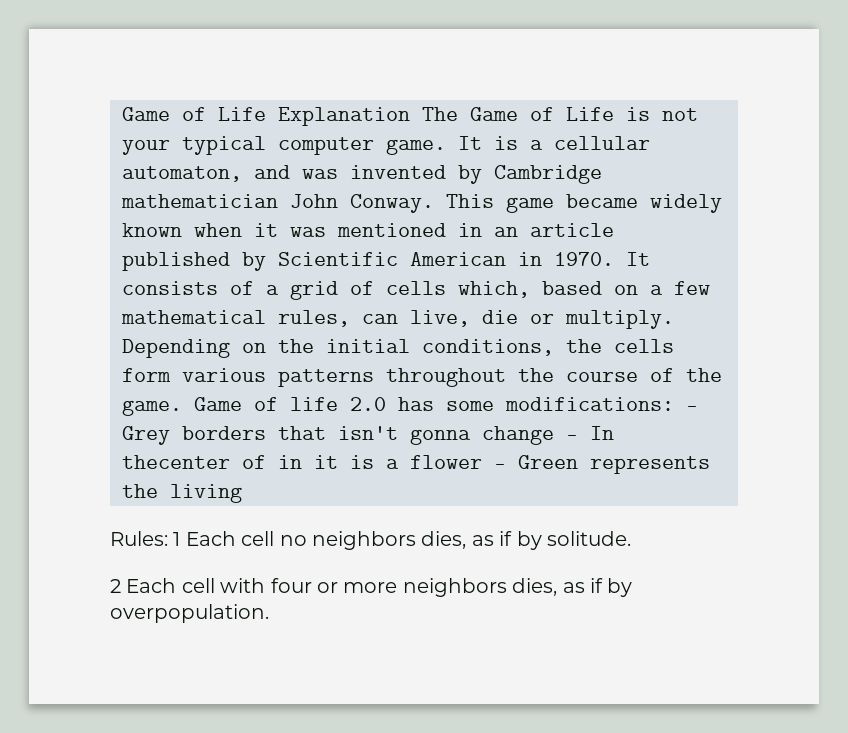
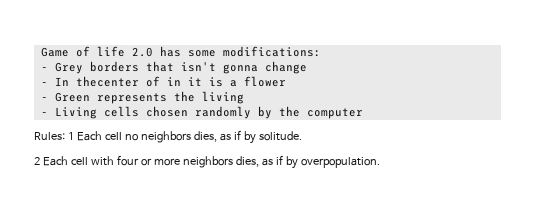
- Game of Life Explanation The Game of Life is not your typical computer game. It is a cellular automaton, and was invented by Cambridge mathematician John Conway. This game became widely known when it was mentioned in an article published by Scientific American in 1970. It consists of a grid of cells which, based on a few mathematical rules, can live, die or multiply. Depending on the initial conditions, the cells form various patterns throughout the course of the game. Game of life 2.0 has some modifications: - Grey borders that isn't gonna change - In thecenter of in it is a flower - Green represents the living
+ Game of life 2.0 has some modifications:
+ - Grey borders that isn't gonna change
+ - In thecenter of in it is a flower
+ - Green represents the living
+ - Living cells chosen randomly by the computer

